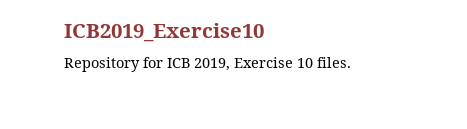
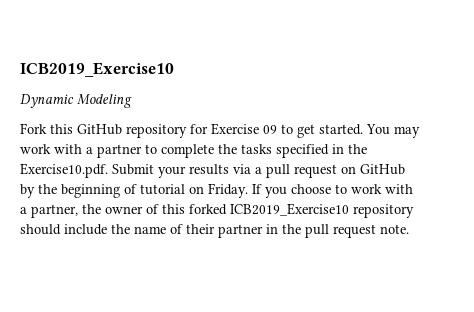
- Repository for ICB 2019, Exercise 10 files.
+ Dynamic Modeling
+ Fork this GitHub repository for Exercise 09 to get started. You may work with a partner to complete the tasks specified in the Exercise10.pdf. Submit your results via a pull request on GitHub by the beginning of tutorial on Friday. If you choose to work with a partner, the owner of this forked ICB2019_Exercise10 repository should include the name of their partner in the pull request note.

